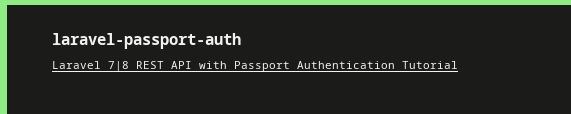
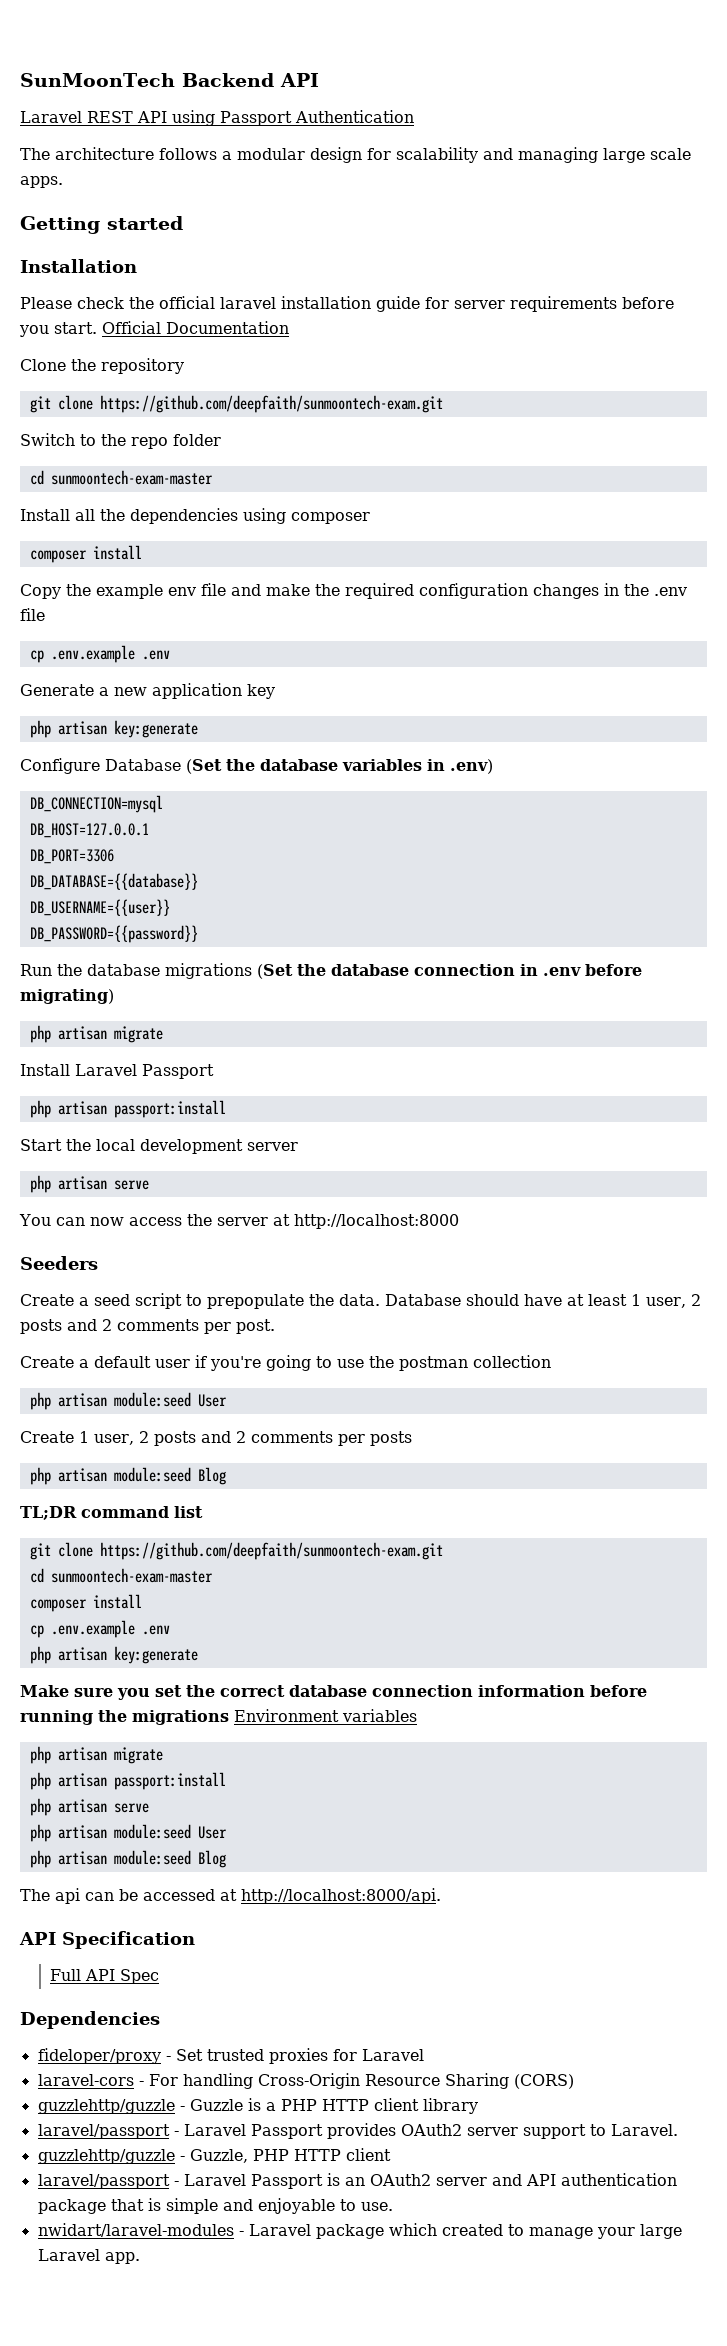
- laravel-passport-auth
- Laravel 7|8 REST API with Passport Authentication Tutorial
+ SunMoonTech Backend API
+ Laravel REST API using Passport Authentication
+ The architecture follows a modular design for scalability and managing large scale apps.
+ Getting started
+ Installation
+ Please check the official laravel installation guide for server requirements before you start. Official Documentation
+ Clone the repository
+ git clone https://github.com/deepfaith/sunmoontech-exam.git
+ Switch to the repo folder
+ cd sunmoontech-exam-master
+ Install all the dependencies using composer
+ composer install
+ Copy the example env file and make the required configuration changes in the .env file
+ cp .env.example .env
+ Generate a new application key
+ php artisan key:generate
+ Configure Database (Set the database variables in .env)
+ DB_CONNECTION=mysql
+ DB_HOST=127.0.0.1
+ DB_PORT=3306
+ DB_DATABASE={{database}}
+ DB_USERNAME={{user}}
+ DB_PASSWORD={{password}}
+ Run the database migrations (Set the database connection in .env before migrating)
+ php artisan migrate
+ Install Laravel Passport
+ php artisan passport:install
+ Start the local development server
+ php artisan serve
+ You can now access the server at http://localhost:8000
+ Seeders
+ Create a seed script to prepopulate the data. Database should have at least 1 user, 2 posts and 2 comments per post.
+ Create a default user if you're going to use the postman collection
+ php artisan module:seed User
+ Create 1 user, 2 posts and 2 comments per posts
+ php artisan module:seed Blog
+ TL;DR command list
+ git clone https://github.com/deepfaith/sunmoontech-exam.git
+ cd sunmoontech-exam-master
+ composer install
+ cp .env.example .env
+ php artisan key:generate
+ Make sure you set the correct database connection information before running the migrations Environment variables
+ php artisan migrate
+ php artisan passport:install
+ php artisan serve
+ php artisan module:seed User
+ php artisan module:seed Blog
+ The api can be accessed at http://localhost:8000/api.
+ API Specification
+ Full API Spec
+ Dependencies
+ fideloper/proxy - Set trusted proxies for Laravel
+ laravel-cors - For handling Cross-Origin Resource Sharing (CORS)
+ guzzlehttp/guzzle - Guzzle is a PHP HTTP client library
+ laravel/passport - Laravel Passport provides OAuth2 server support to Laravel.
+ guzzlehttp/guzzle - Guzzle, PHP HTTP client
+ laravel/passport - Laravel Passport is an OAuth2 server and API authentication package that is simple and enjoyable to use.
+ nwidart/laravel-modules - Laravel package which created to manage your large Laravel app.

